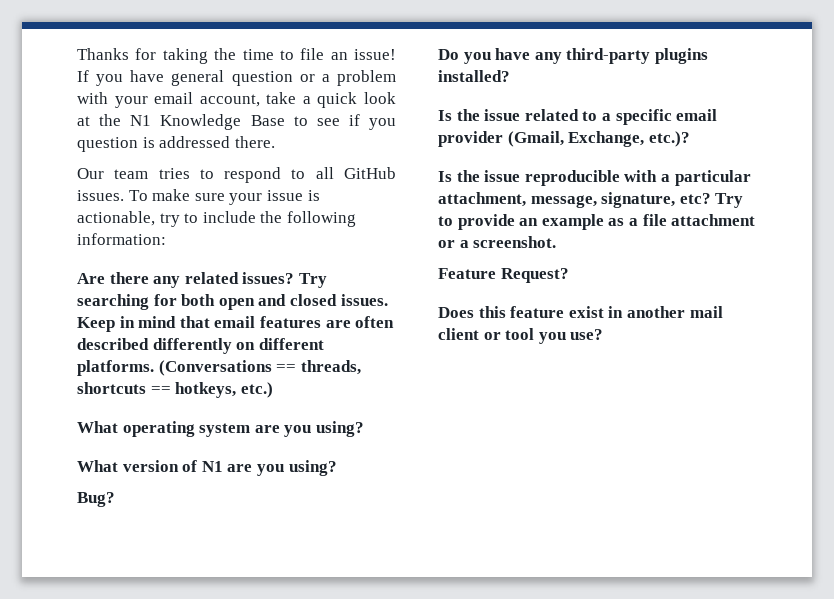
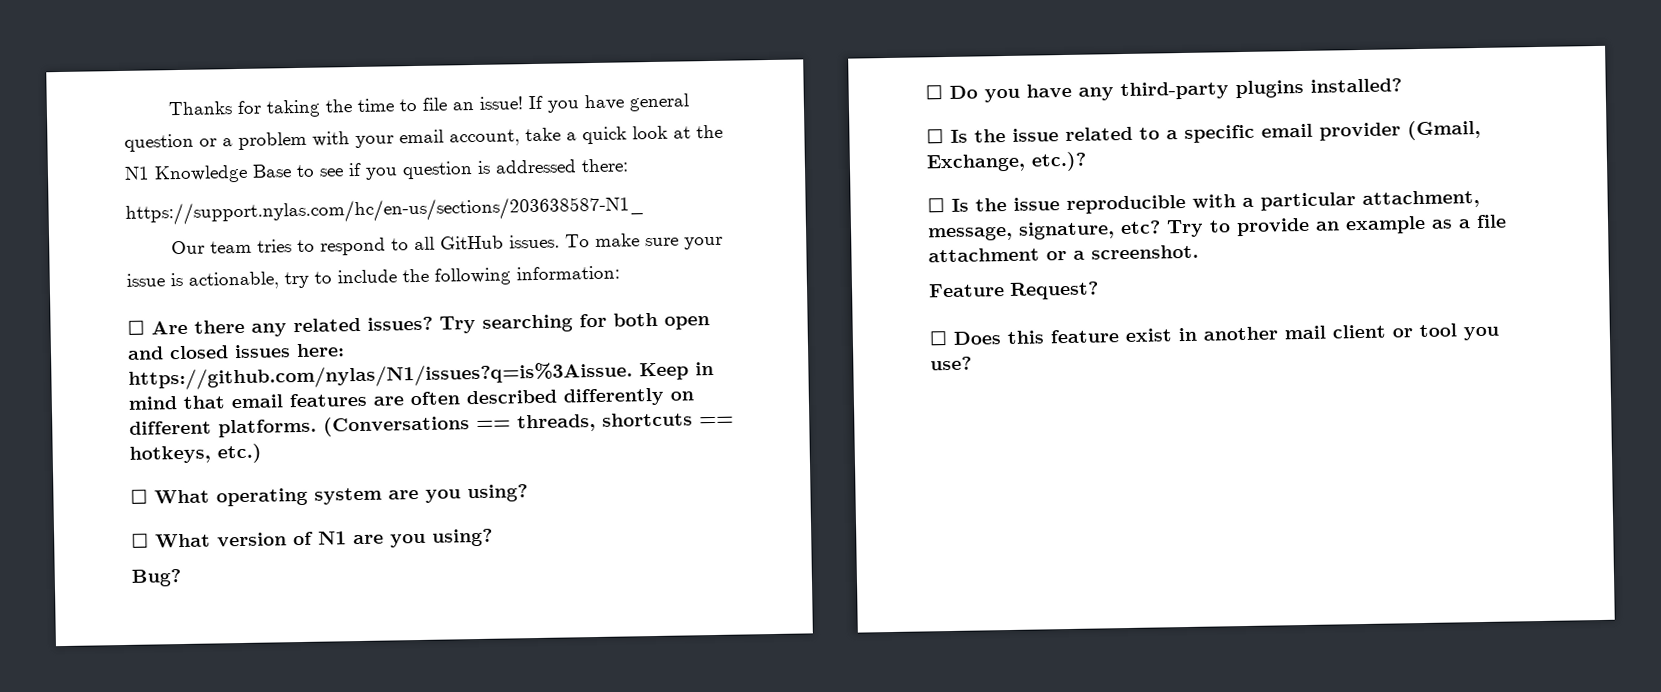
- If you have general question or a problem with your email account, take a quick look at the N1 Knowledge Base to see if you question is addressed there.
+ If you have general question or a problem with your email account, take a quick look at the N1 Knowledge Base to see if you question is addressed there:
+ https://support.nylas.com/hc/en-us/sections/203638587-N1_
- Are there any related issues?
+ ☐ Are there any related issues?
- Try searching for both open and closed issues. Keep in mind that email features are often described differently on different platforms.
+ Try searching for both open and closed issues here: https://github.com/nylas/N1/issues?q=is%3Aissue. Keep in mind that email features are often described differently on different platforms.
- What operating system are you using?
+ ☐ What operating system are you using?
- What version of N1 are you using?
+ ☐ What version of N1 are you using?
- Do you have any third-party plugins installed?
+ ☐ Do you have any third-party plugins installed?
- Is the issue related to a specific email provider (Gmail, Exchange, etc.)?
+ ☐ Is the issue related to a specific email provider (Gmail, Exchange, etc.)?
- Is the issue reproducible with a particular attachment, message, signature, etc?
+ ☐ Is the issue reproducible with a particular attachment, message, signature, etc?
- Does this feature exist in another mail client or tool you use?
+ ☐ Does this feature exist in another mail client or tool you use?

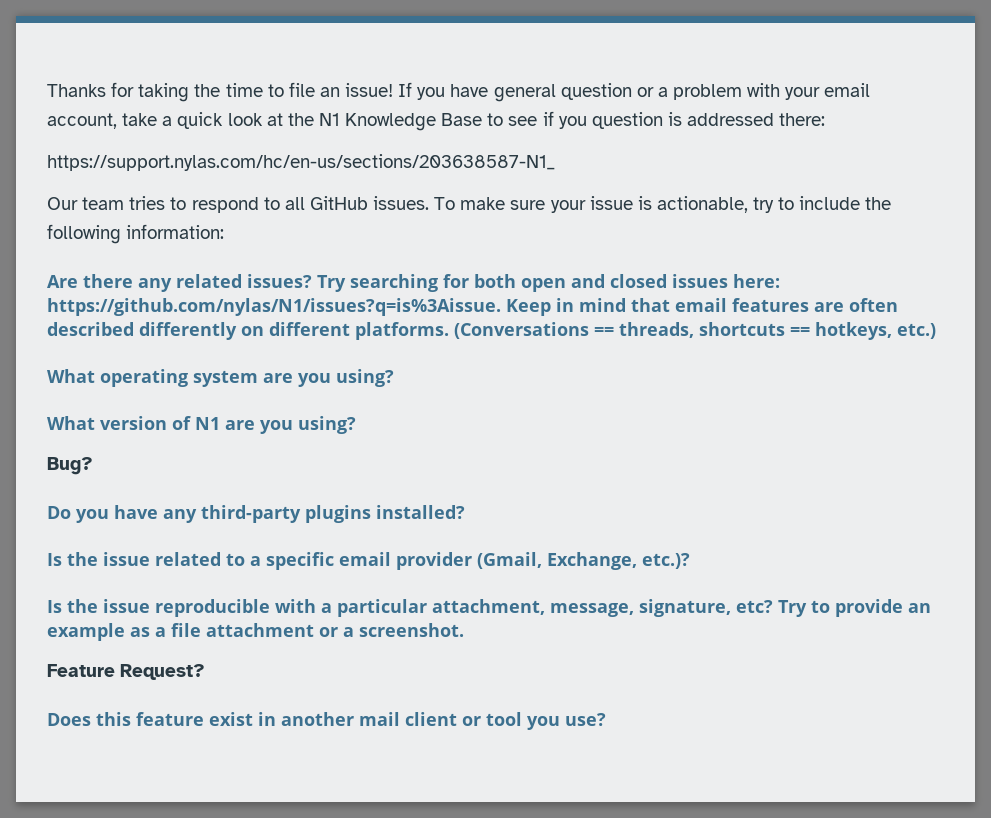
- ☐ Are there any related issues?
+ Are there any related issues?
- ☐ What operating system are you using?
+ What operating system are you using?
- ☐ What version of N1 are you using?
+ What version of N1 are you using?
- ☐ Do you have any third-party plugins installed?
+ Do you have any third-party plugins installed?
- ☐ Is the issue related to a specific email provider (Gmail, Exchange, etc.)?
+ Is the issue related to a specific email provider (Gmail, Exchange, etc.)?
- ☐ Is the issue reproducible with a particular attachment, message, signature, etc?
+ Is the issue reproducible with a particular attachment, message, signature, etc?
- ☐ Does this feature exist in another mail client or tool you use?
+ Does this feature exist in another mail client or tool you use?

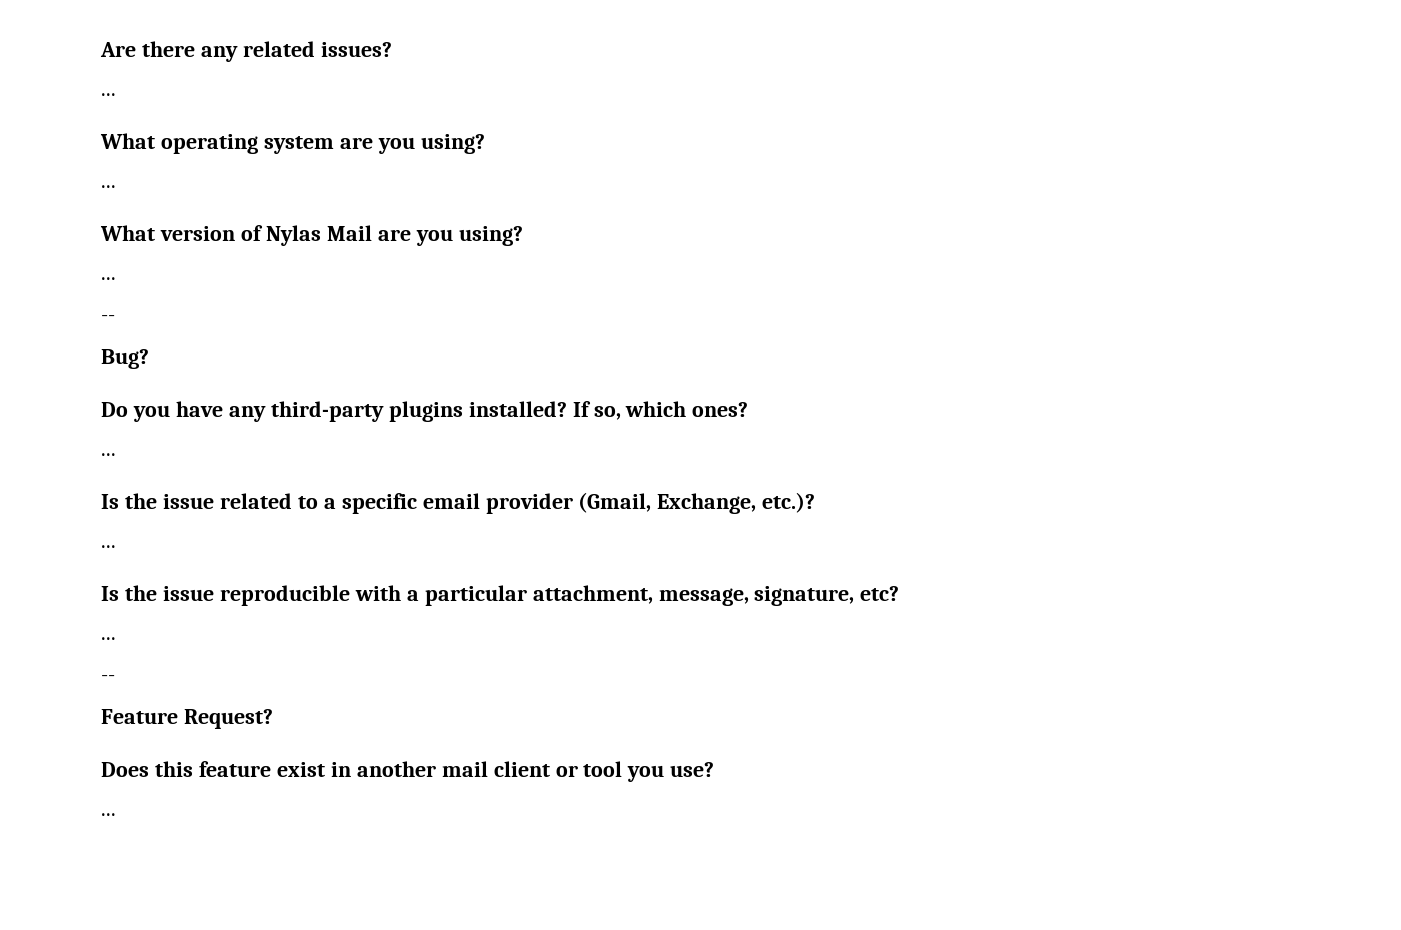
- Thanks for taking the time to file an issue! If you have general question or a problem with your email account, take a quick look at the N1 Knowledge Base to see if you question is addressed there:
- https://support.nylas.com/hc/en-us/sections/203638587-N1_
- Our team tries to respond to all GitHub issues. To make sure your issue is actionable, try to include the following information:
- Are there any related issues? Try searching for both open and closed issues here: https://github.com/nylas/N1/issues?q=is%3Aissue. Keep in mind that email features are often described differently on different platforms. (Conversations == threads, shortcuts == hotkeys, etc.)
+ Are there any related issues?
+ ...
  What operating system are you using?
+ ...
- What version of N1 are you using?
+ What version of Nylas Mail are you using?
+ ...
+ --
+ If so, which ones?
+ ...
  Is the issue related to a specific email provider (Gmail, Exchange, etc.)?
+ ...
- Is the issue reproducible with a particular attachment, message, signature, etc? Try to provide an example as a file attachment or a screenshot.
+ Is the issue reproducible with a particular attachment, message, signature, etc?
+ ...
+ --
  Does this feature exist in another mail client or tool you use?
+ ...

